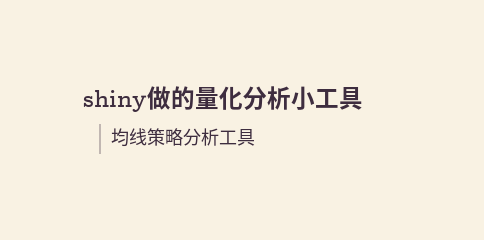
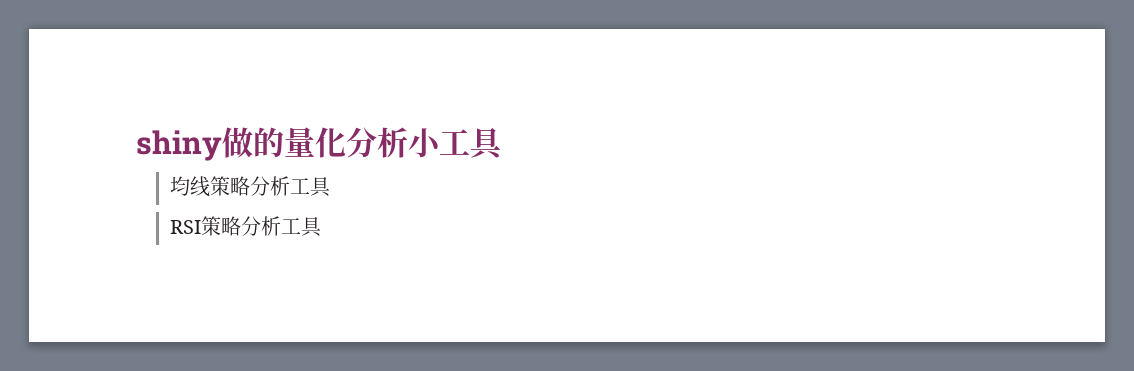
+ RSI策略分析工具

